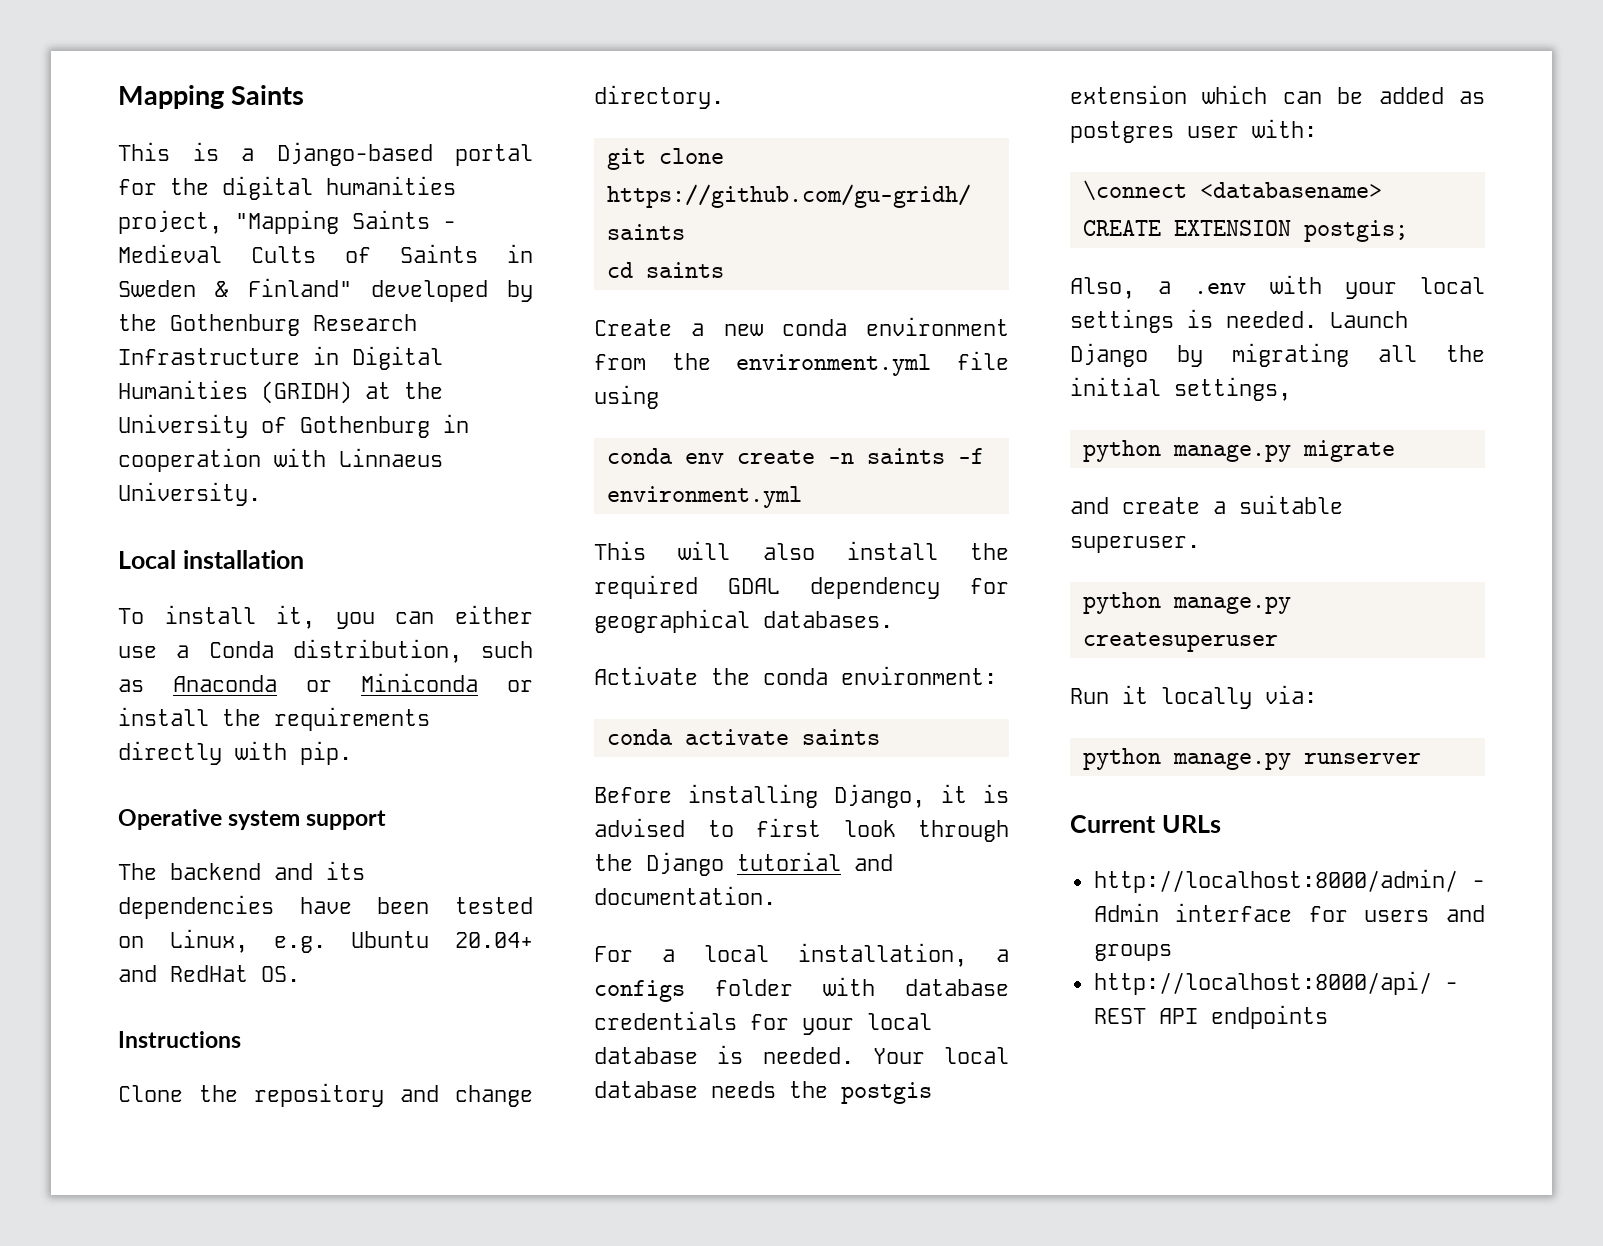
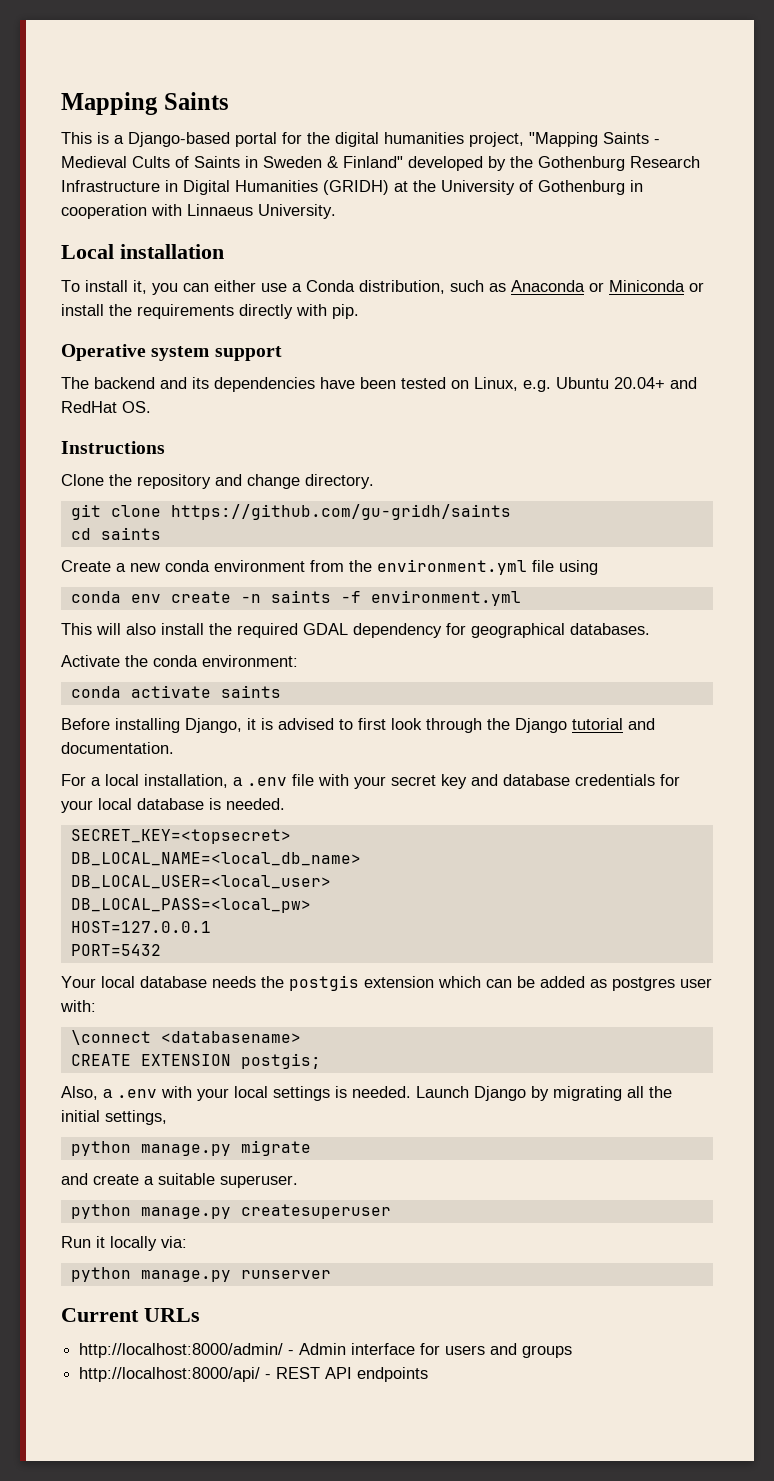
- For a local installation, a configs folder with database credentials for your local database is needed. Your local database needs the postgis extension which can be added as postgres user with:
+ For a local installation, a .env file with your secret key and database credentials for your local database is needed.
+ SECRET_KEY=<topsecret>
+ DB_LOCAL_NAME=<local_db_name>
+ DB_LOCAL_USER=<local_user>
+ DB_LOCAL_PASS=<local_pw>
+ HOST=127.0.0.1
+ PORT=5432
+ Your local database needs the postgis extension which can be added as postgres user with:

